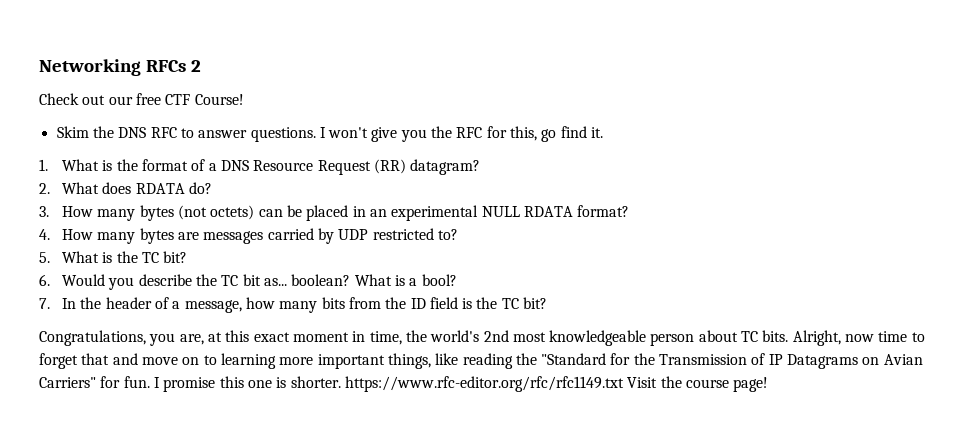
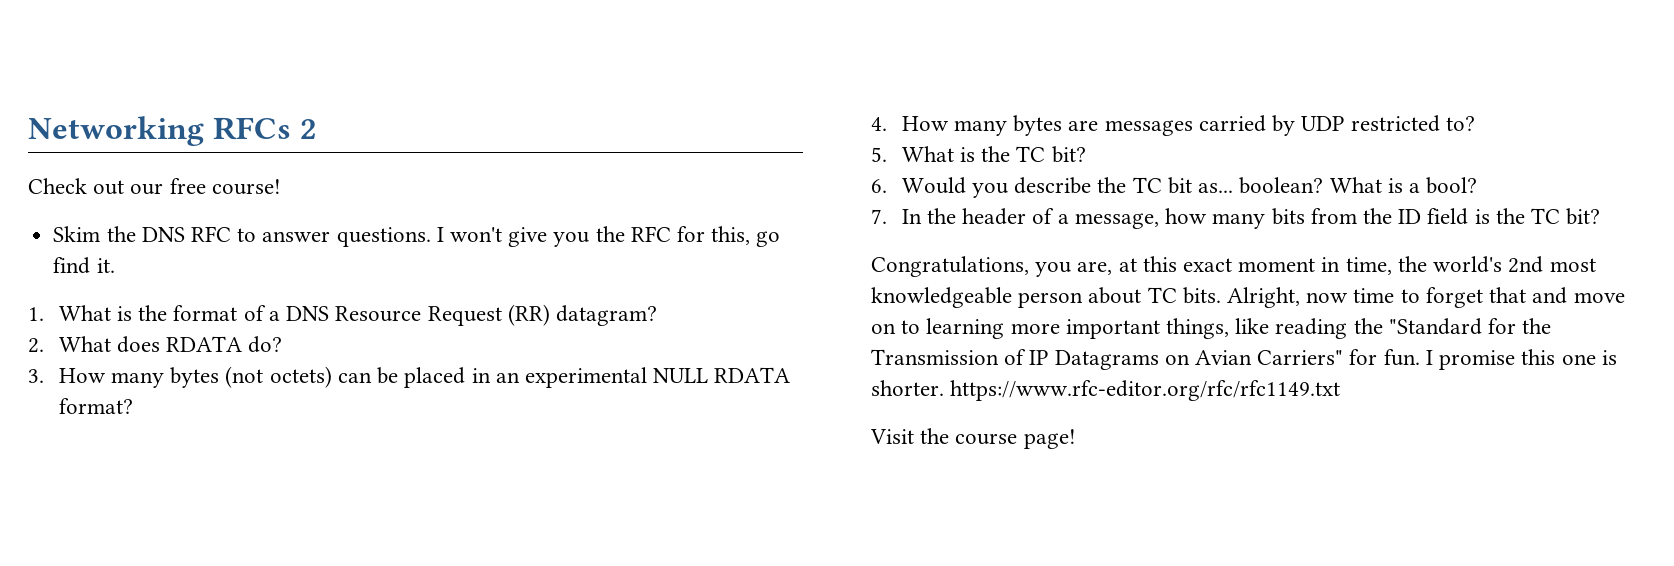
- Check out our free CTF Course!
+ Check out our free course!
- I promise this one is shorter. https://www.rfc-editor.org/rfc/rfc1149.txt Visit the course page!
+ I promise this one is shorter. https://www.rfc-editor.org/rfc/rfc1149.txt
+ Visit the course page!

